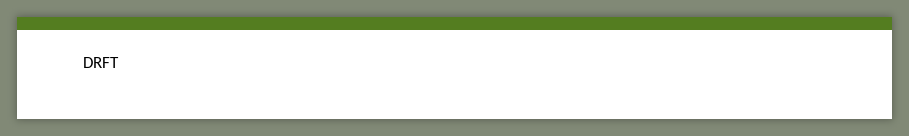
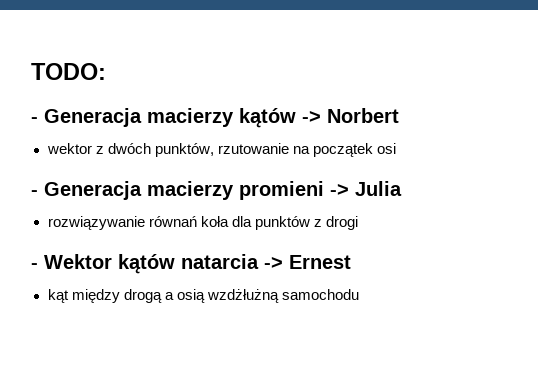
- DRFT
+ TODO:
+ - Generacja macierzy kątów -> Norbert
+ wektor z dwóch punktów, rzutowanie na początek osi
+ - Generacja macierzy promieni -> Julia
+ rozwiązywanie równań koła dla punktów z drogi
+ - Wektor kątów natarcia -> Ernest
+ kąt między drogą a osią wzdżłużną samochodu

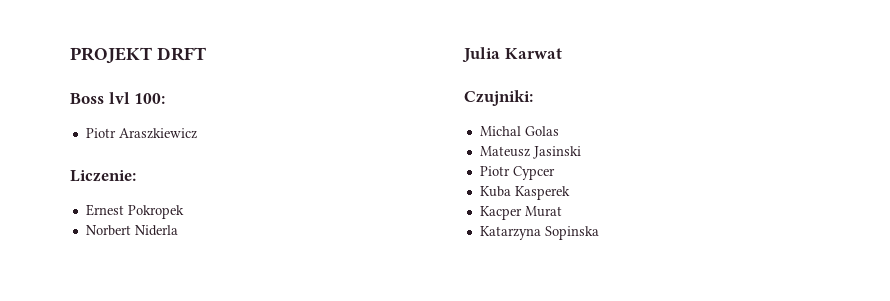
- TODO:
- - Generacja macierzy kątów -> Norbert
- wektor z dwóch punktów, rzutowanie na początek osi
- - Generacja macierzy promieni -> Julia
- rozwiązywanie równań koła dla punktów z drogi
- - Wektor kątów natarcia -> Ernest
- kąt między drogą a osią wzdżłużną samochodu
+ PROJEKT DRFT
+ Boss lvl 100:
+ Piotr Araszkiewicz
+ Liczenie:
+ Ernest Pokropek
+ Norbert Niderla
+ Julia Karwat
+ Czujniki:
+ Michal Golas
+ Mateusz Jasinski
+ Piotr Cypcer
+ Kuba Kasperek
+ Kacper Murat
+ Katarzyna Sopinska

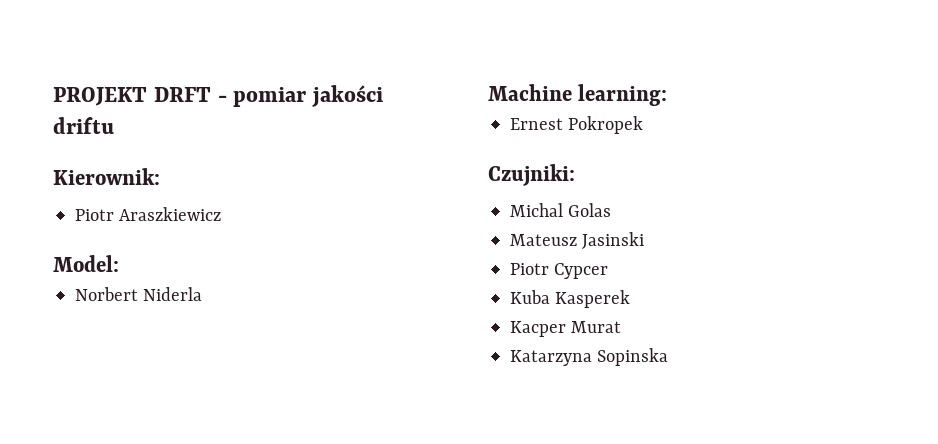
- PROJEKT DRFT
- Boss lvl 100:
+ PROJEKT DRFT - pomiar jakości driftu
+ Kierownik:
- Liczenie:
- Ernest Pokropek
+ Model:
- Julia Karwat
+ Machine learning:
+ Ernest Pokropek

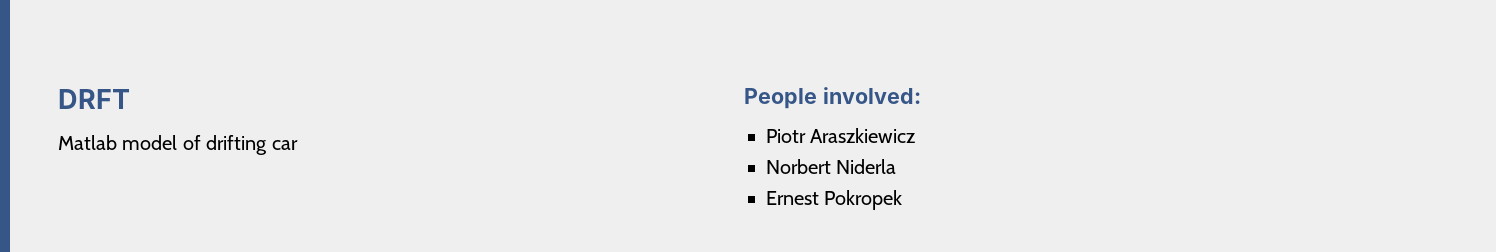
- PROJEKT DRFT - pomiar jakości driftu
- Kierownik:
+ DRFT
+ Matlab model of drifting car
+ People involved:
- Model:
- Machine learning:
- Czujniki:
- Michal Golas
- Mateusz Jasinski
- Piotr Cypcer
- Kuba Kasperek
- Kacper Murat
- Katarzyna Sopinska

